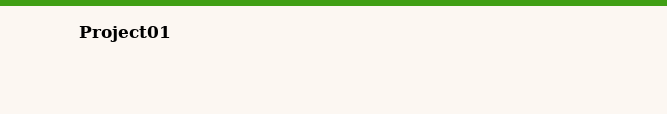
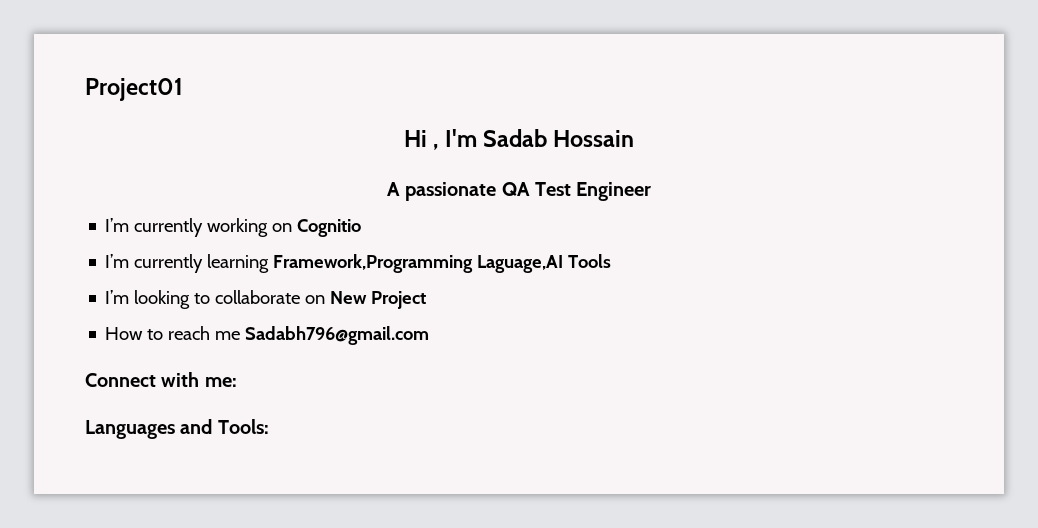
+ Hi , I'm Sadab Hossain
+ A passionate QA Test Engineer
+ I’m currently working on Cognitio
+ I’m currently learning Framework,Programming Laguage,AI Tools
+ I’m looking to collaborate on New Project
+ How to reach me Sadabh796@gmail.com
+ Connect with me:
+ Languages and Tools:

